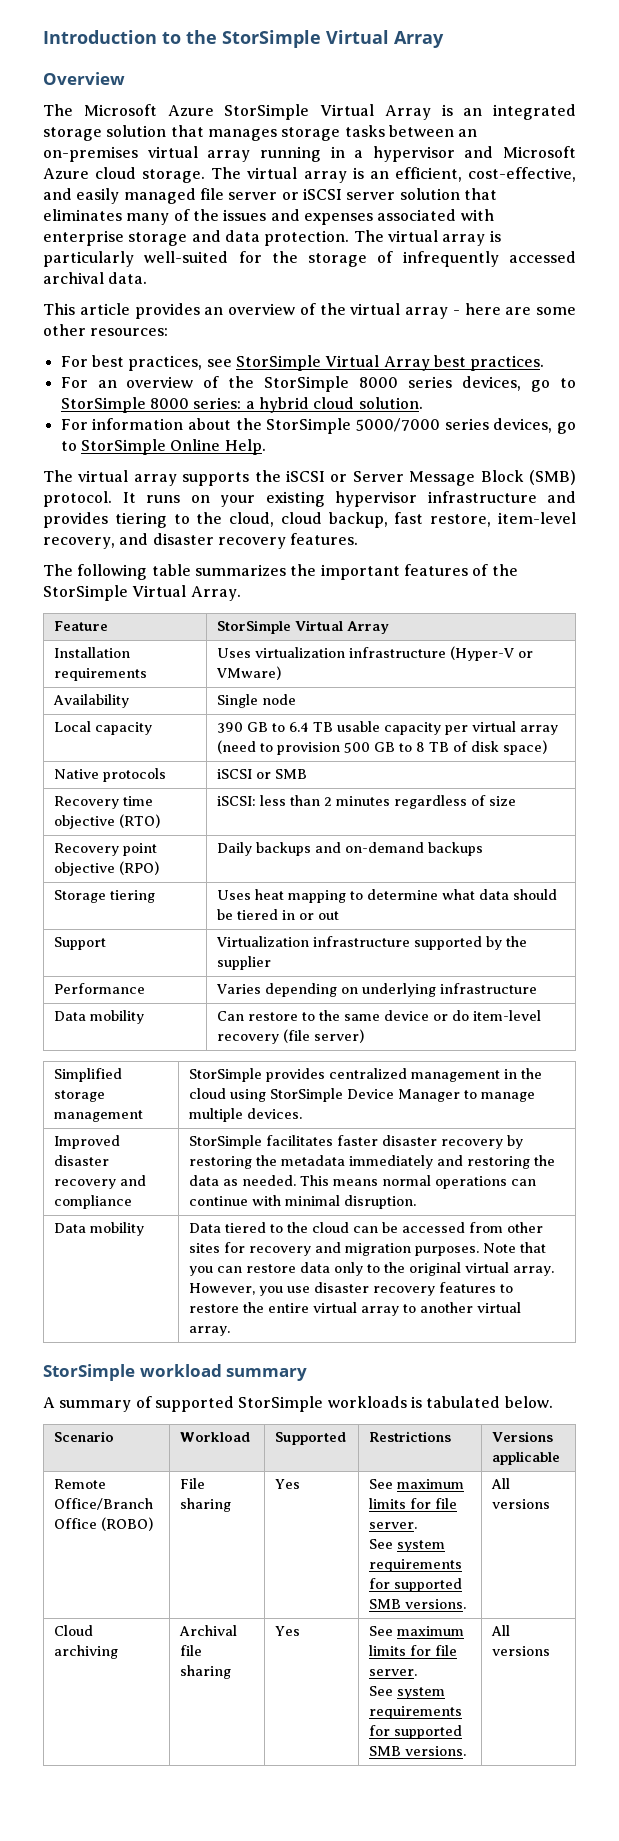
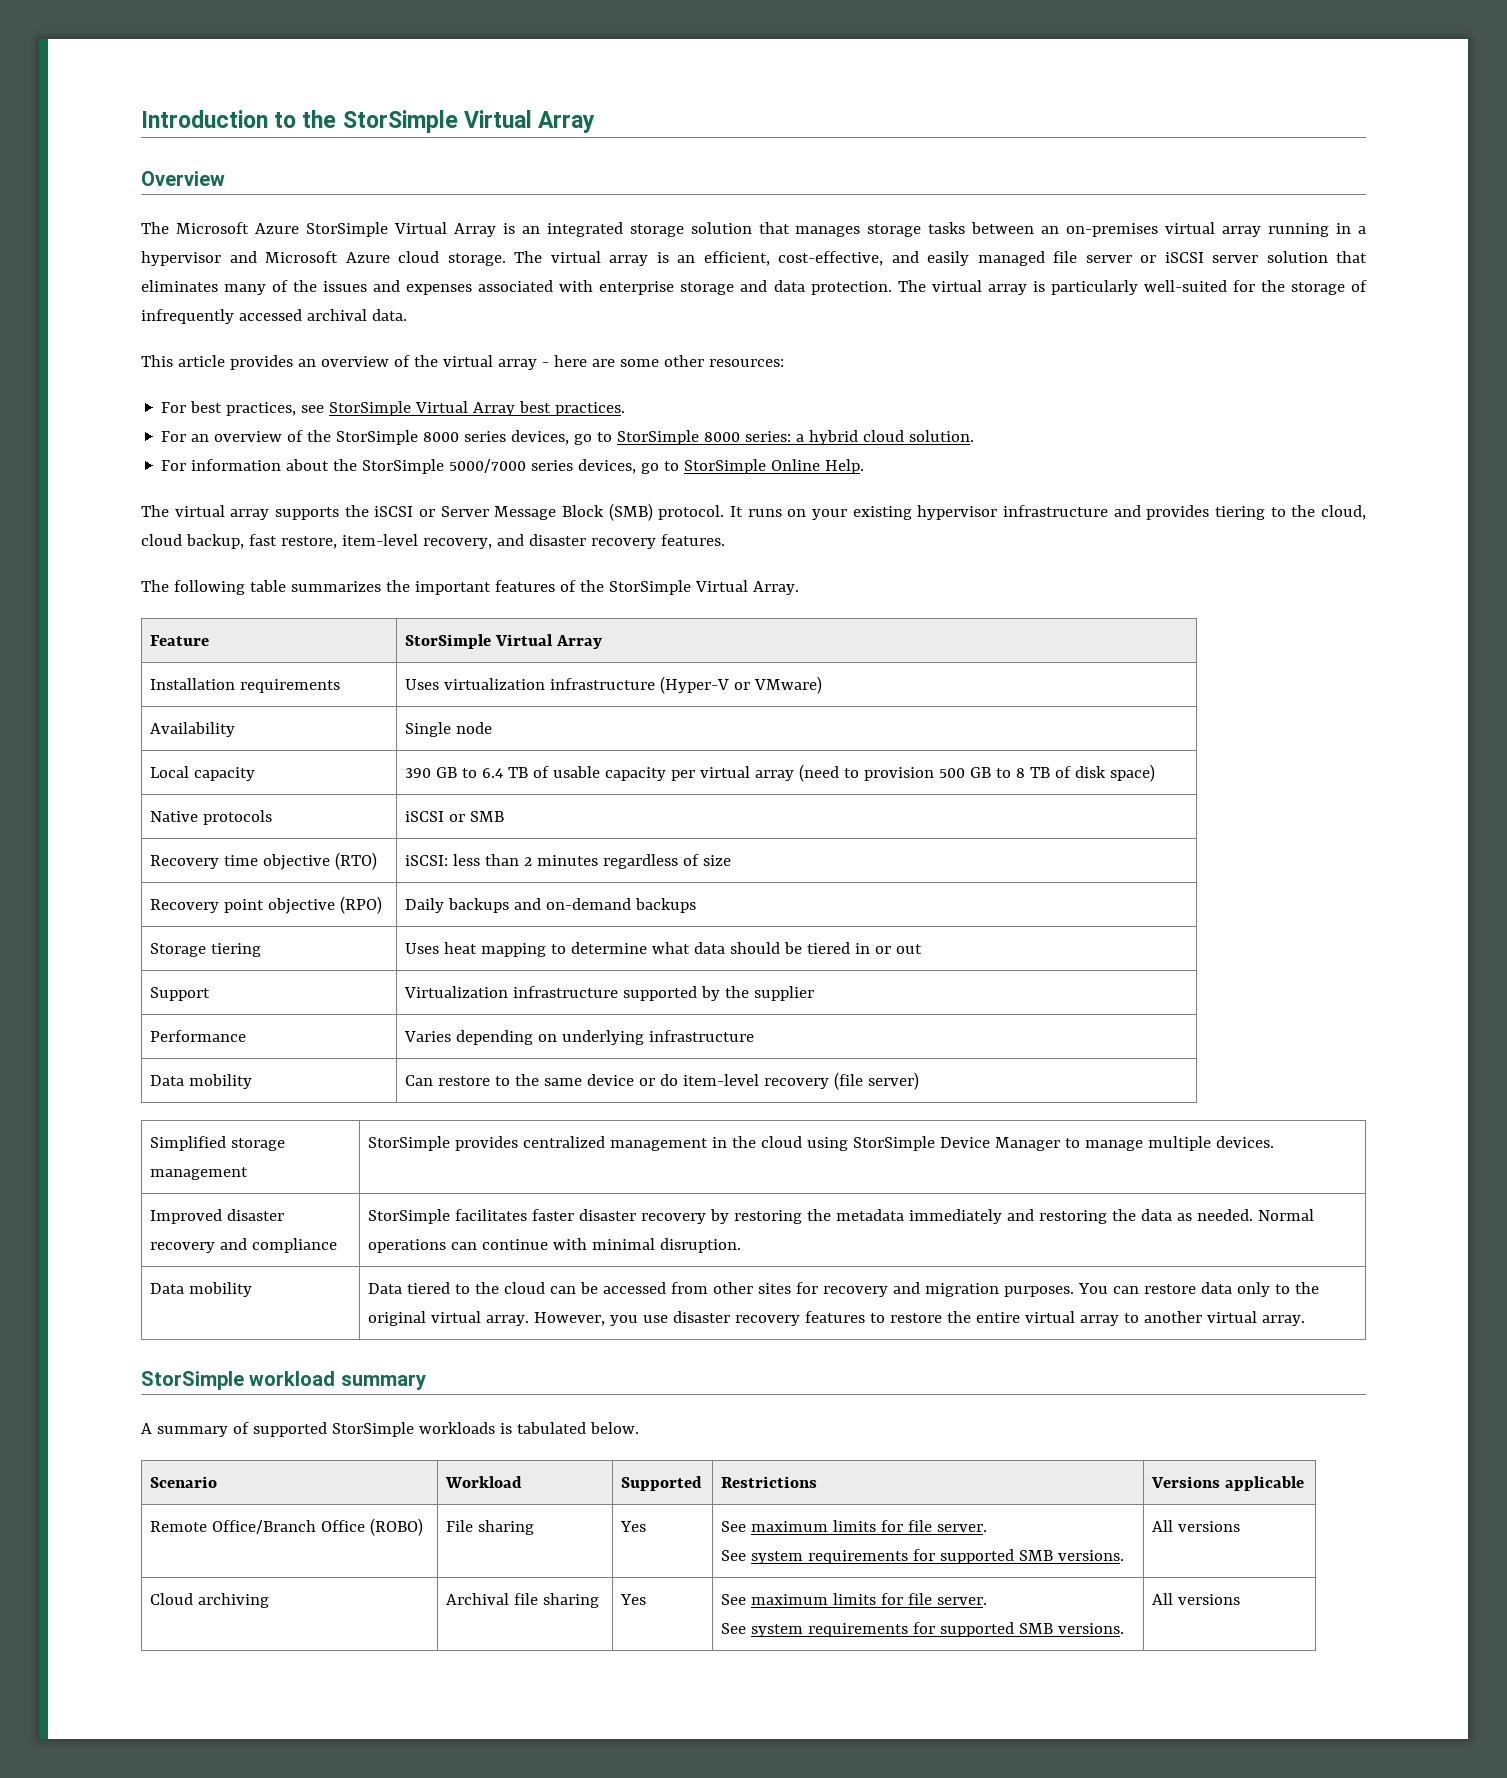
- Local capacity | 390 GB to 6.4 TB usable capacity per virtual array (need to provision 500 GB to 8 TB of disk space)
+ Local capacity | 390 GB to 6.4 TB of usable capacity per virtual array (need to provision 500 GB to 8 TB of disk space)
- Improved disaster recovery and compliance | StorSimple facilitates faster disaster recovery by restoring the metadata immediately and restoring the data as needed. This means normal operations can continue with minimal disruption.
+ Improved disaster recovery and compliance | StorSimple facilitates faster disaster recovery by restoring the metadata immediately and restoring the data as needed. Normal operations can continue with minimal disruption.
- Note that you can restore data only to the original virtual array.
+ You can restore data only to the original virtual array.

